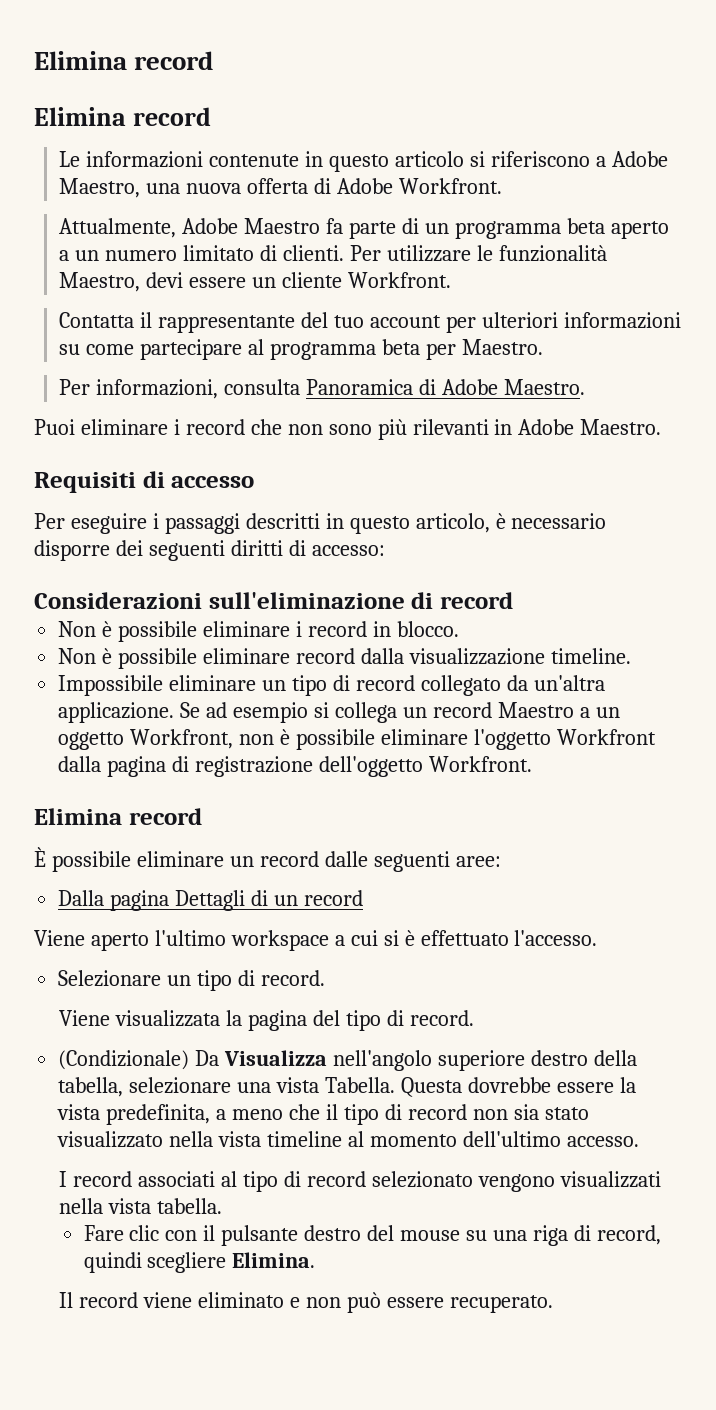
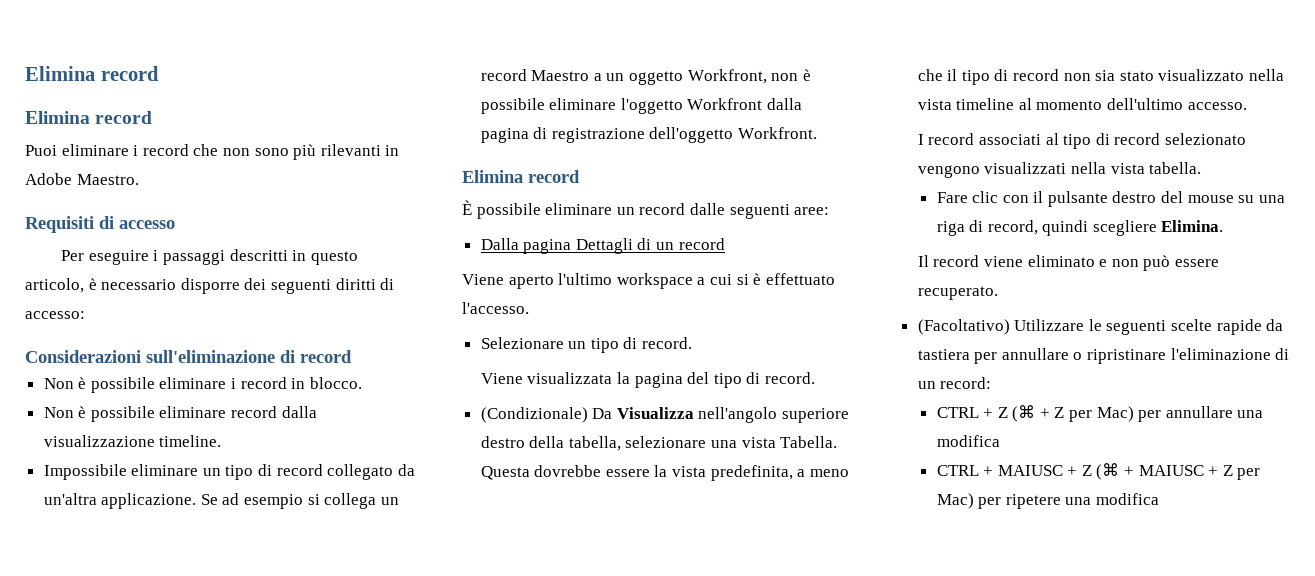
- Le informazioni contenute in questo articolo si riferiscono a Adobe Maestro, una nuova offerta di Adobe Workfront.
- Attualmente, Adobe Maestro fa parte di un programma beta aperto a un numero limitato di clienti. Per utilizzare le funzionalità Maestro, devi essere un cliente Workfront.
- Contatta il rappresentante del tuo account per ulteriori informazioni su come partecipare al programma beta per Maestro.
- Per informazioni, consulta Panoramica di Adobe Maestro.
+ (Facoltativo) Utilizzare le seguenti scelte rapide da tastiera per annullare o ripristinare l'eliminazione di un record:
+ CTRL + Z (⌘ + Z per Mac) per annullare una modifica
+ CTRL + MAIUSC + Z (⌘ + MAIUSC + Z per Mac) per ripetere una modifica

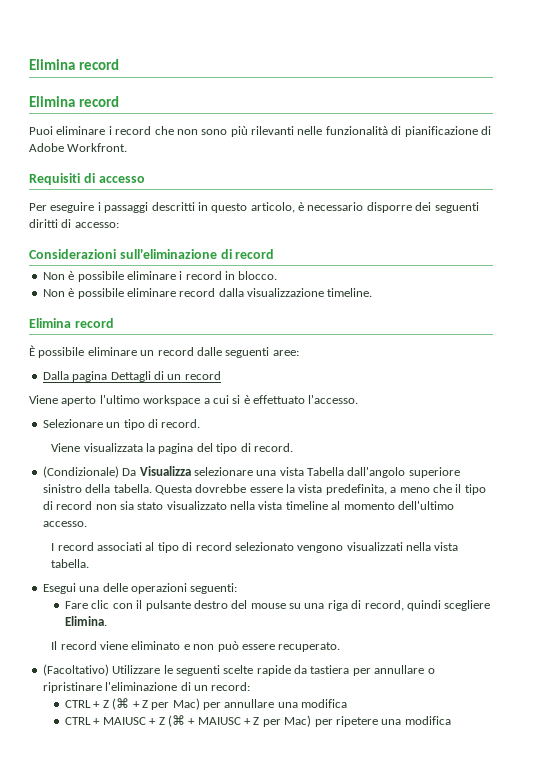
- Puoi eliminare i record che non sono più rilevanti in Adobe Maestro.
+ Puoi eliminare i record che non sono più rilevanti nelle funzionalità di pianificazione di Adobe Workfront.
- Impossibile eliminare un tipo di record collegato da un'altra applicazione. Se ad esempio si collega un record Maestro a un oggetto Workfront, non è possibile eliminare l'oggetto Workfront dalla pagina di registrazione dell'oggetto Workfront.
- (Condizionale) Da Visualizza nell'angolo superiore destro della tabella, selezionare una vista Tabella.
+ (Condizionale) Da Visualizza selezionare una vista Tabella dall'angolo superiore sinistro della tabella.
+ Esegui una delle operazioni seguenti:

